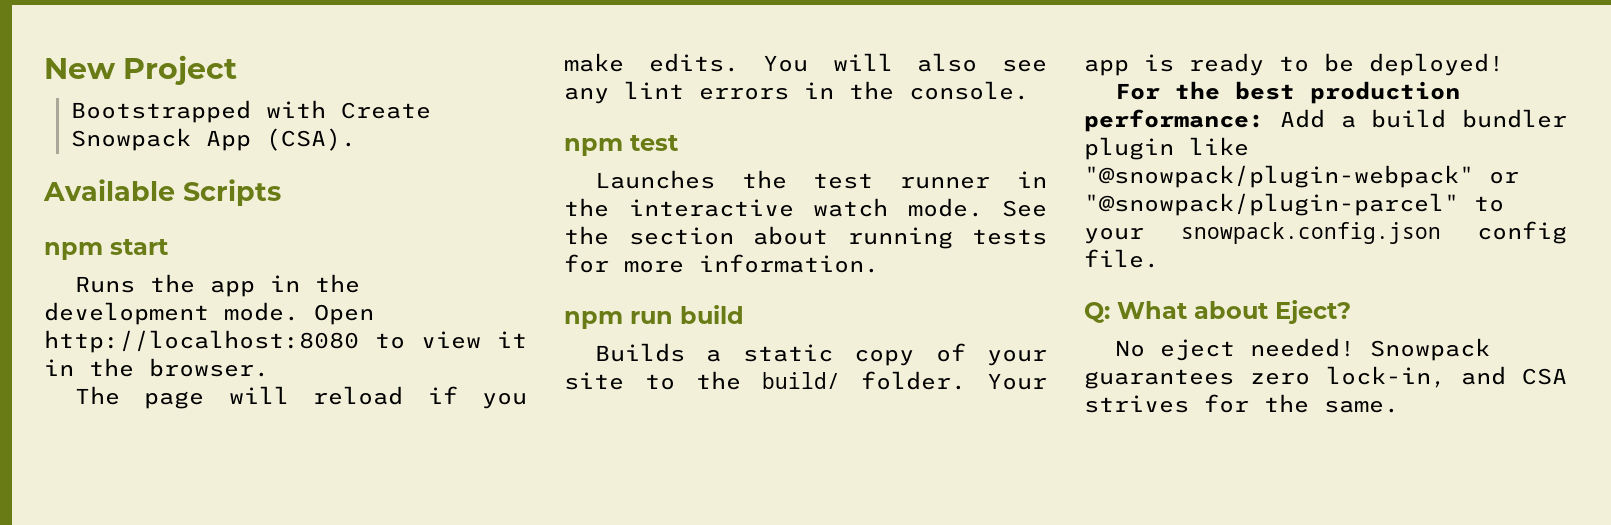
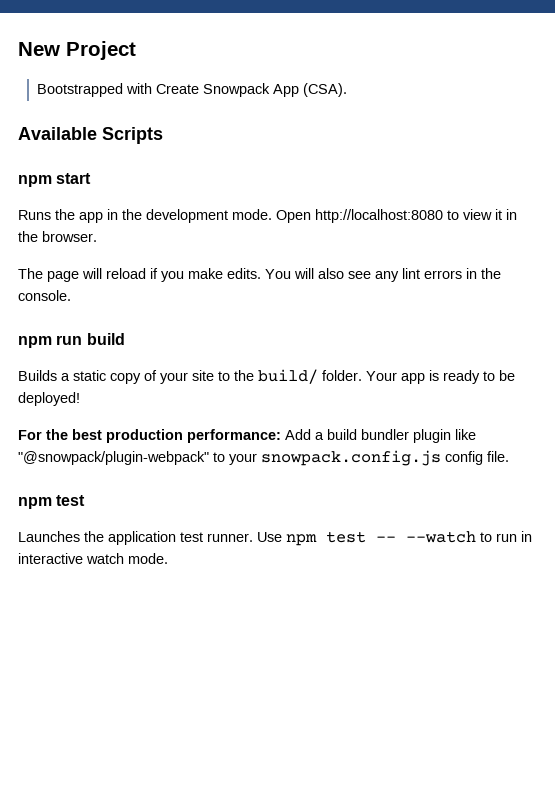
- npm test
- Launches the test runner in the interactive watch mode. See the section about running tests for more information.
- For the best production performance: Add a build bundler plugin like "@snowpack/plugin-webpack" or "@snowpack/plugin-parcel" to your snowpack.config.json config file.
- Q: What about Eject?
- No eject needed! Snowpack guarantees zero lock-in, and CSA strives for the same.
+ For the best production performance: Add a build bundler plugin like "@snowpack/plugin-webpack" to your snowpack.config.js config file.
+ npm test
+ Launches the application test runner. Use npm test -- --watch to run in interactive watch mode.

